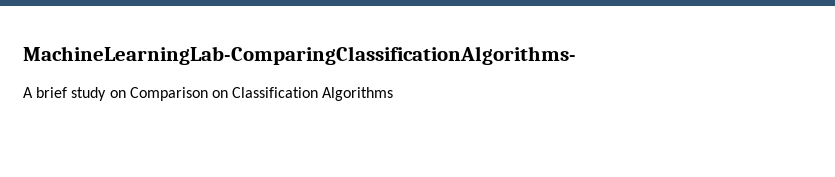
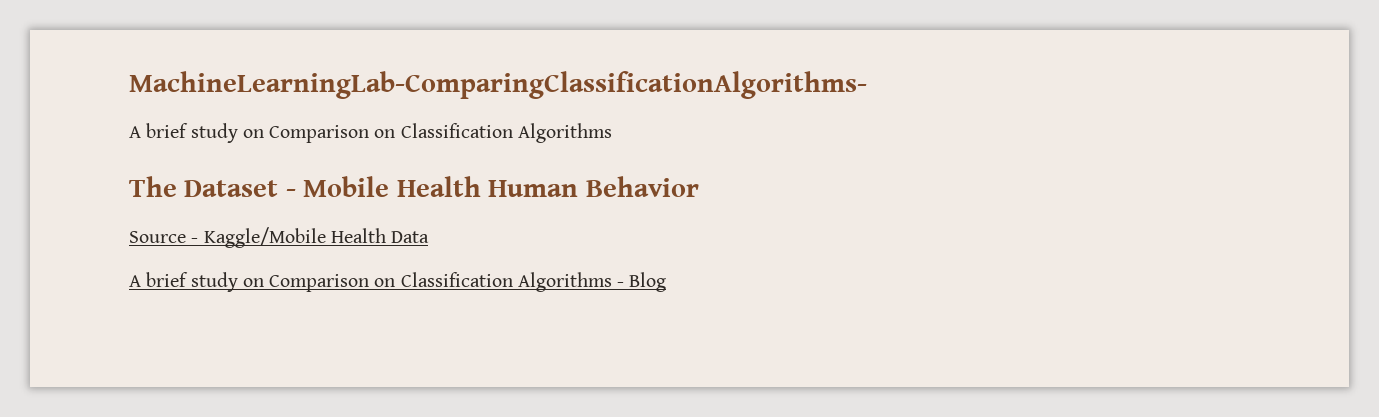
+ The Dataset - Mobile Health Human Behavior
+ Source - Kaggle/Mobile Health Data
+ A brief study on Comparison on Classification Algorithms - Blog

